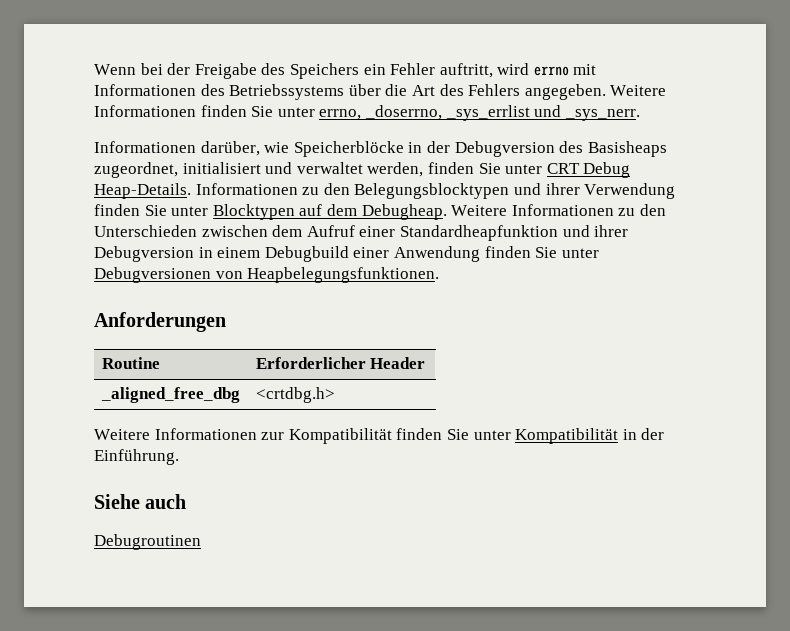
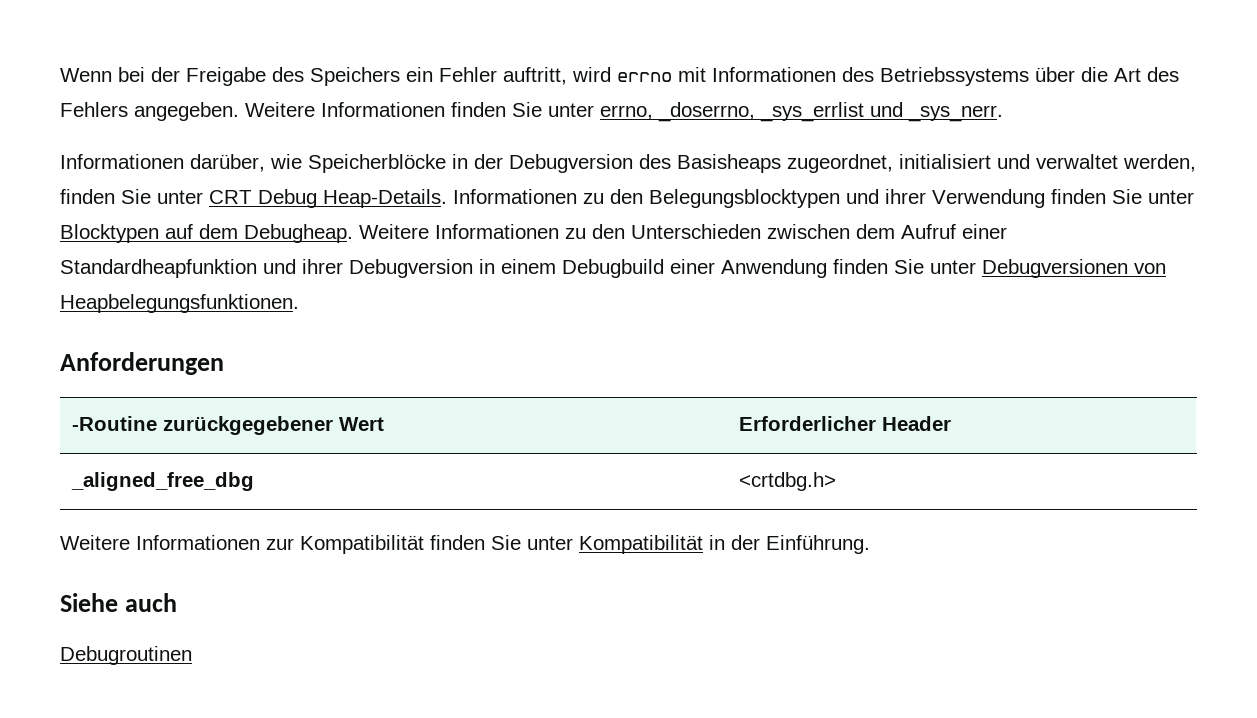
- Routine | Erforderlicher Header
+ -Routine zurückgegebener Wert | Erforderlicher Header

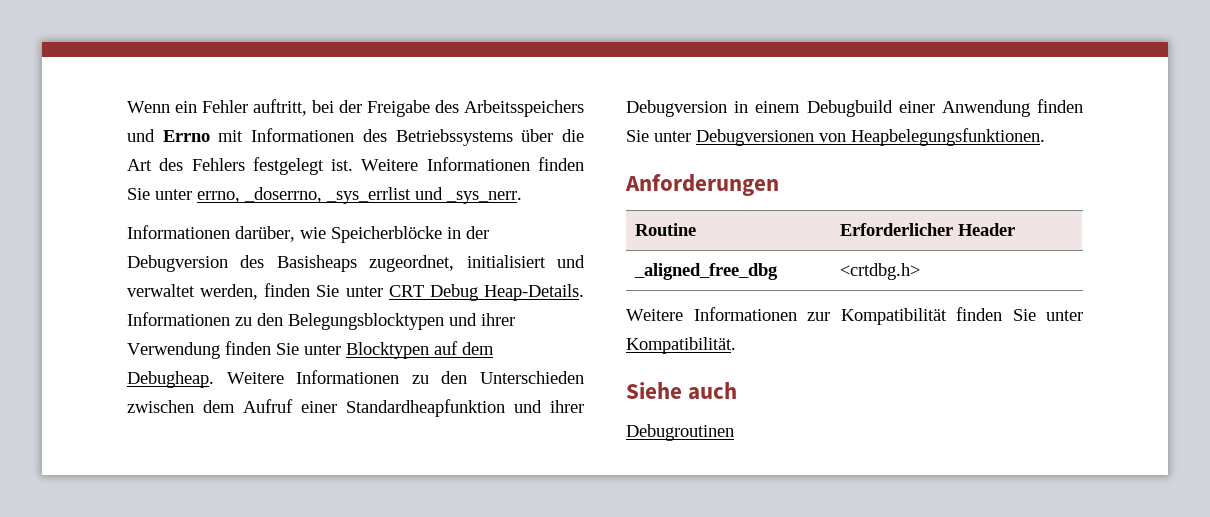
- Wenn bei der Freigabe des Speichers ein Fehler auftritt, wird errno mit Informationen des Betriebssystems über die Art des Fehlers angegeben.
+ Wenn ein Fehler auftritt, bei der Freigabe des Arbeitsspeichers und Errno mit Informationen des Betriebssystems über die Art des Fehlers festgelegt ist.
- -Routine zurückgegebener Wert | Erforderlicher Header
+ Routine | Erforderlicher Header
- Weitere Informationen zur Kompatibilität finden Sie unter Kompatibilität in der Einführung.
+ Weitere Informationen zur Kompatibilität finden Sie unter Kompatibilität.

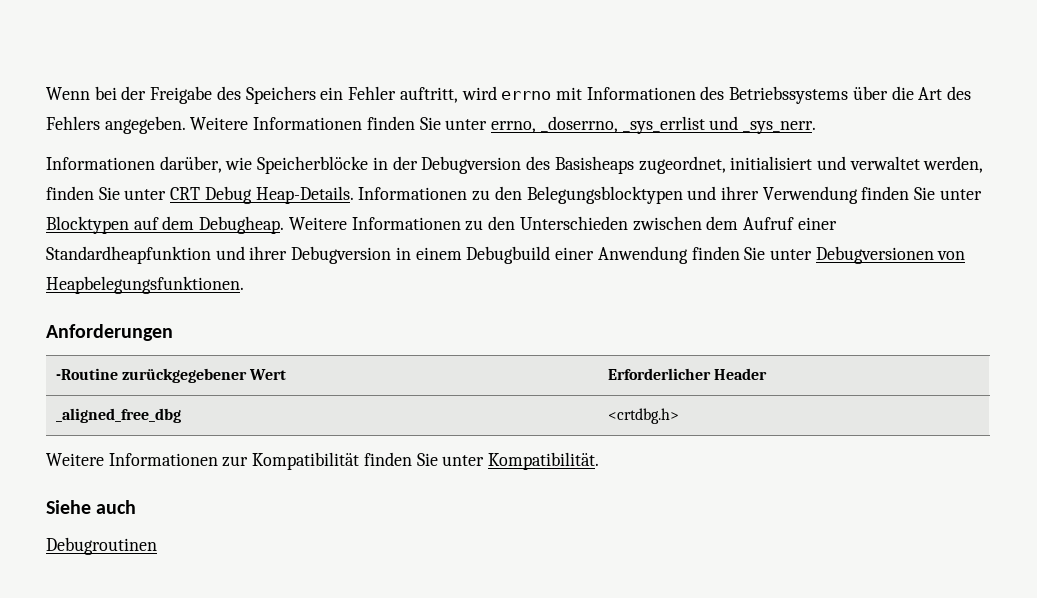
- Wenn ein Fehler auftritt, bei der Freigabe des Arbeitsspeichers und Errno mit Informationen des Betriebssystems über die Art des Fehlers festgelegt ist.
+ Wenn bei der Freigabe des Speichers ein Fehler auftritt, wird errno mit Informationen des Betriebssystems über die Art des Fehlers angegeben.
- Routine | Erforderlicher Header
+ -Routine zurückgegebener Wert | Erforderlicher Header

